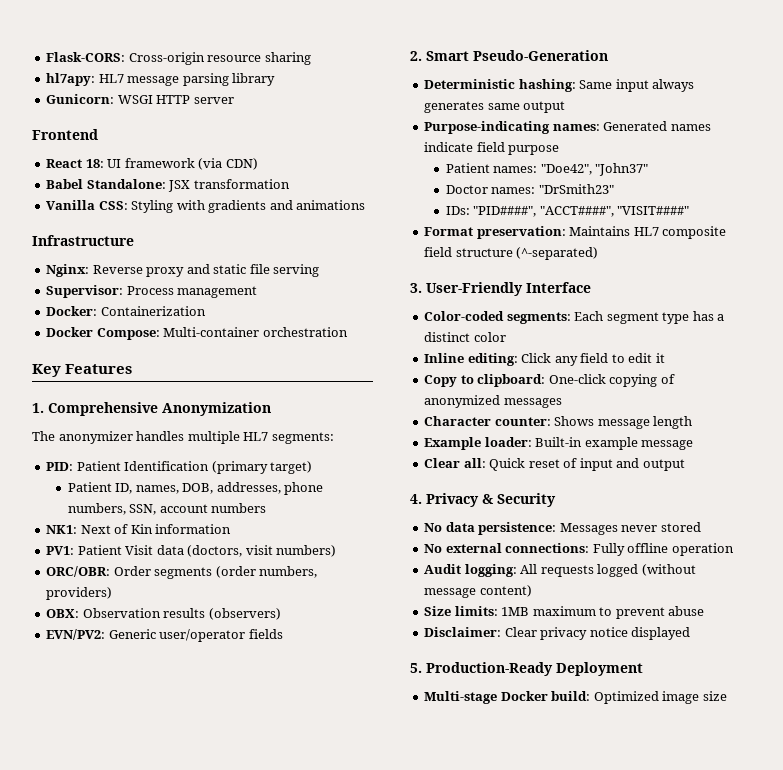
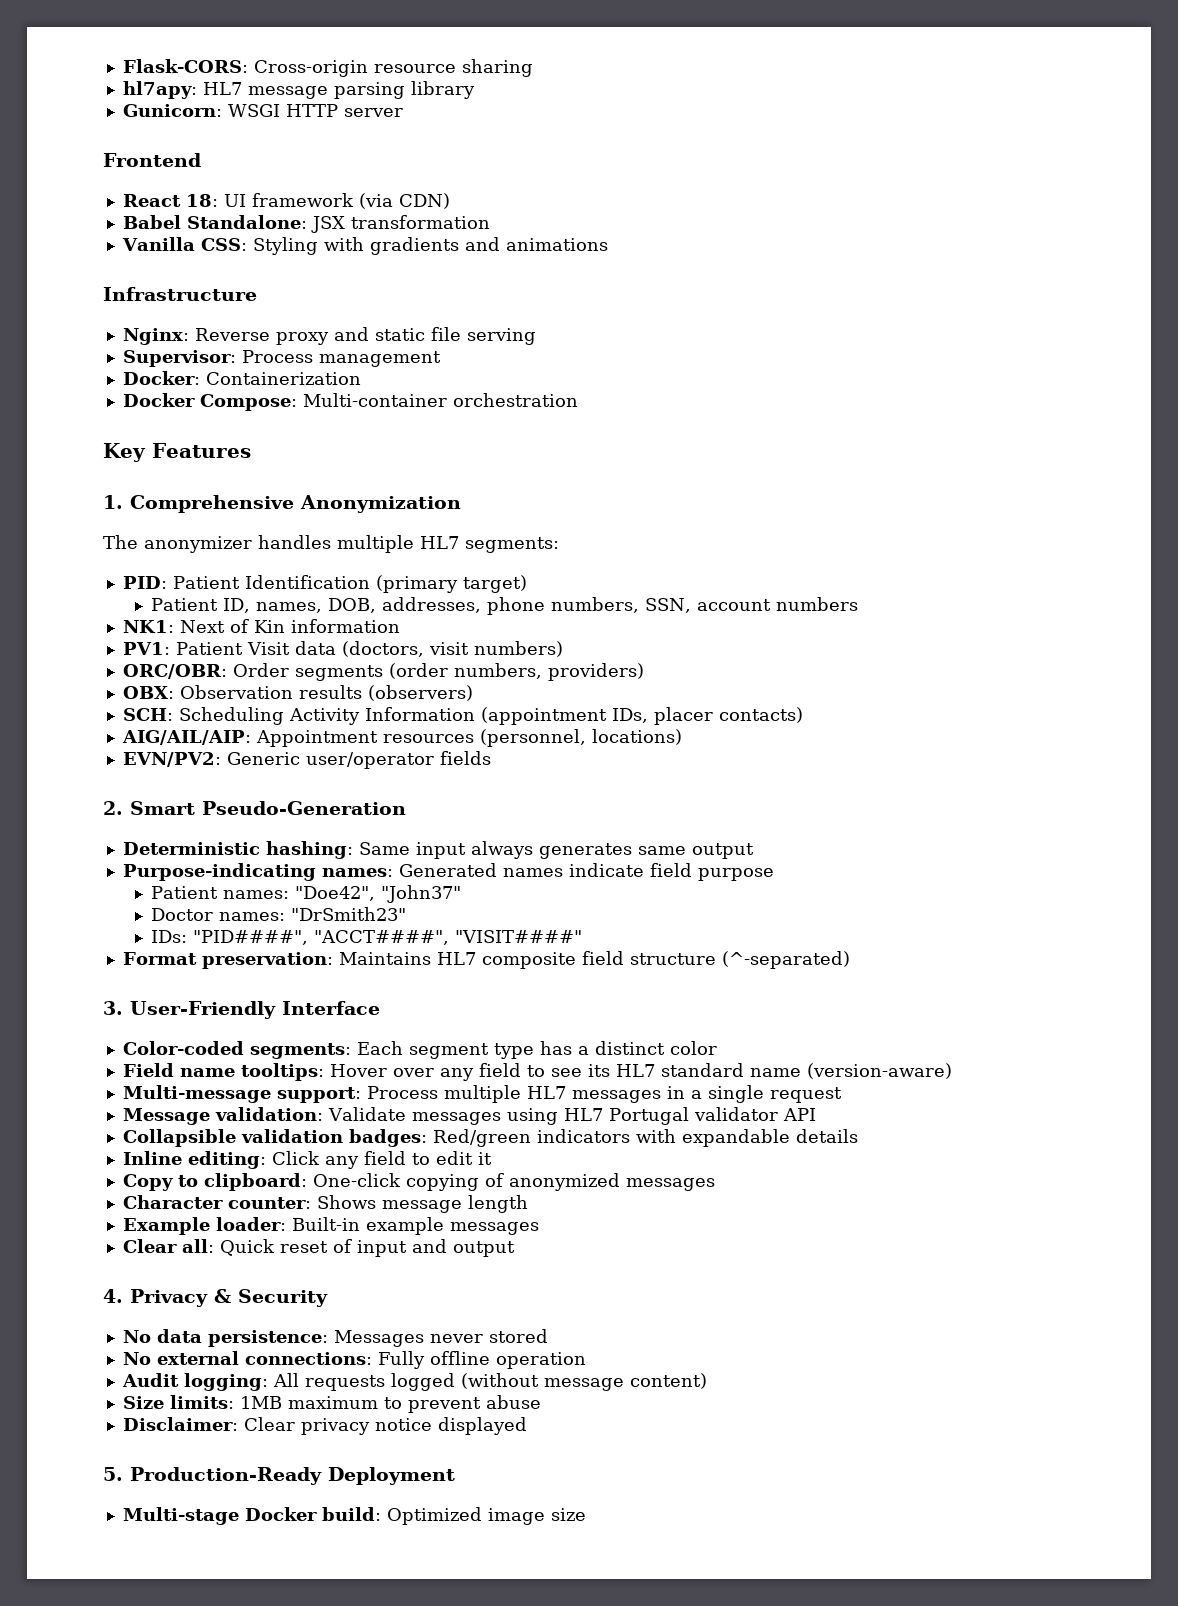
+ SCH: Scheduling Activity Information (appointment IDs, placer contacts)
+ AIG/AIL/AIP: Appointment resources (personnel, locations)
+ Field name tooltips: Hover over any field to see its HL7 standard name (version-aware)
+ Multi-message support: Process multiple HL7 messages in a single request
+ Message validation: Validate messages using HL7 Portugal validator API
+ Collapsible validation badges: Red/green indicators with expandable details
- Example loader: Built-in example message
+ Example loader: Built-in example messages

